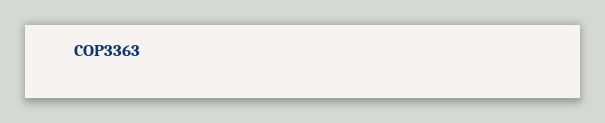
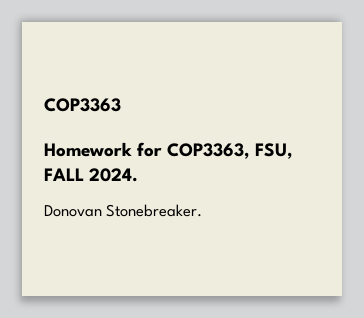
+ Homework for COP3363, FSU, FALL 2024.
+ Donovan Stonebreaker.

